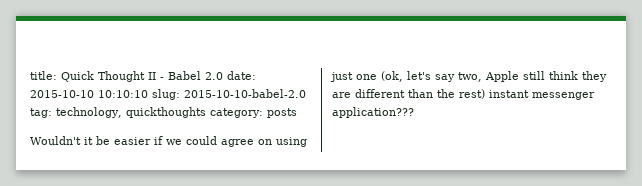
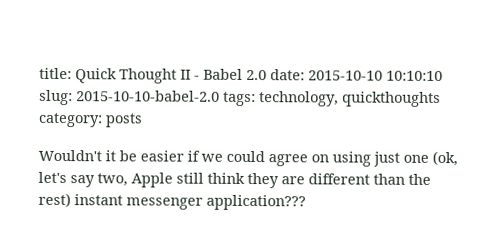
- title: Quick Thought II - Babel 2.0 date: 2015-10-10 10:10:10 slug: 2015-10-10-babel-2.0 tag: technology, quickthoughts category: posts
+ title: Quick Thought II - Babel 2.0 date: 2015-10-10 10:10:10 slug: 2015-10-10-babel-2.0 tags: technology, quickthoughts category: posts

